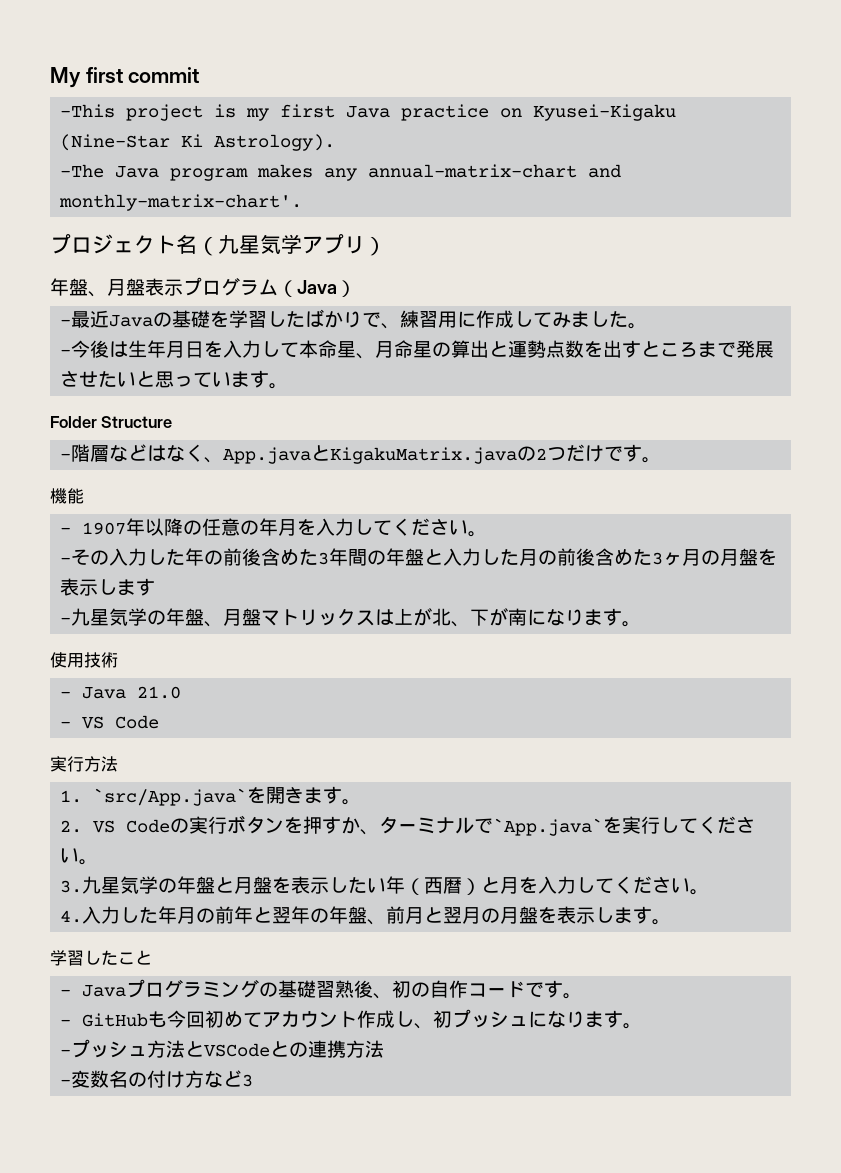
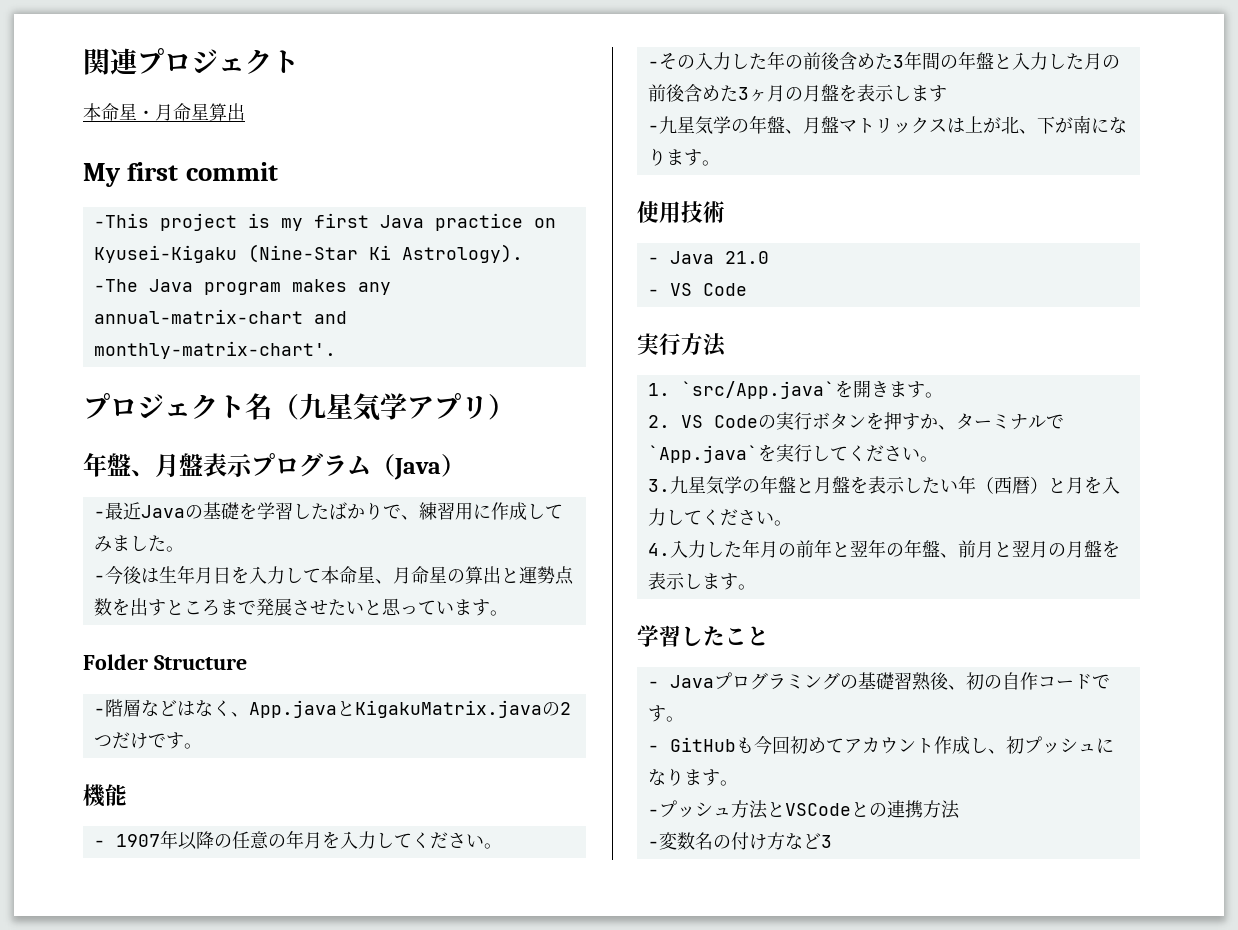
+ 関連プロジェクト
+ 本命星・月命星算出

